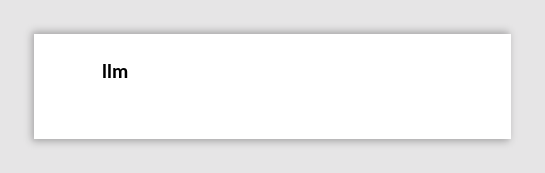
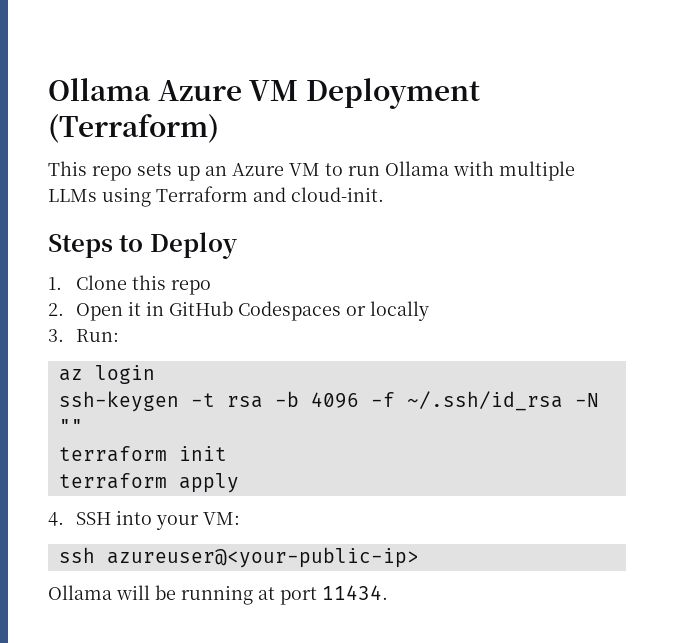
- llm
+ Ollama Azure VM Deployment (Terraform)
+ This repo sets up an Azure VM to run Ollama with multiple LLMs using Terraform and cloud-init.
+ Steps to Deploy
+ 1. Clone this repo
+ 2. Open it in GitHub Codespaces or locally
+ 3. Run:
+ az login
+ ssh-keygen -t rsa -b 4096 -f ~/.ssh/id_rsa -N ""
+ terraform init
+ terraform apply
+ 4. SSH into your VM:
+ ssh azureuser@<your-public-ip>
+ Ollama will be running at port 11434.

